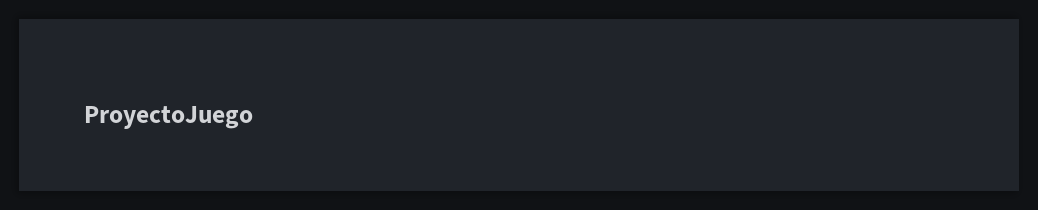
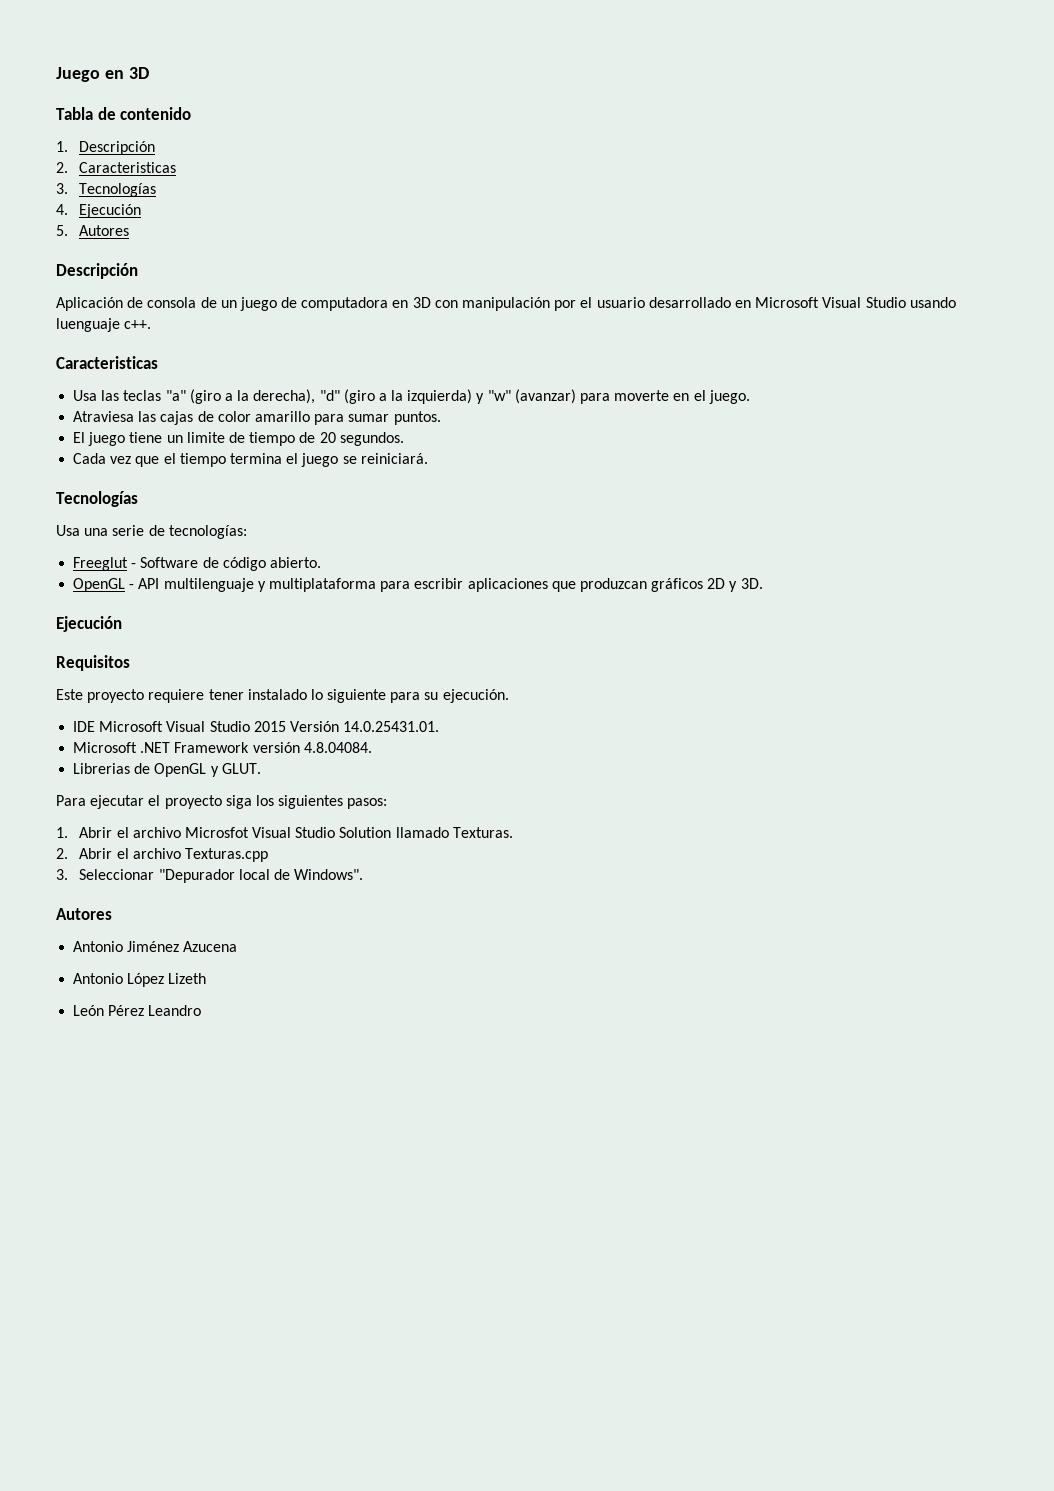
- ProyectoJuego
+ Juego en 3D
+ Tabla de contenido
+ 1. Descripción
+ 2. Caracteristicas
+ 3. Tecnologías
+ 4. Ejecución
+ 5. Autores
+ Descripción
+ Aplicación de consola de un juego de computadora en 3D con manipulación por el usuario desarrollado en Microsoft Visual Studio usando luenguaje c++.
+ Caracteristicas
+ Usa las teclas "a" (giro a la derecha), "d" (giro a la izquierda) y "w" (avanzar) para moverte en el juego.
+ Atraviesa las cajas de color amarillo para sumar puntos.
+ El juego tiene un limite de tiempo de 20 segundos.
+ Cada vez que el tiempo termina el juego se reiniciará.
+ Tecnologías
+ Usa una serie de tecnologías:
+ Freeglut - Software de código abierto.
+ OpenGL - API multilenguaje y multiplataforma para escribir aplicaciones que produzcan gráficos 2D y 3D.
+ Ejecución
+ Requisitos
+ Este proyecto requiere tener instalado lo siguiente para su ejecución.
+ IDE Microsoft Visual Studio 2015 Versión 14.0.25431.01.
+ Microsoft .NET Framework versión 4.8.04084.
+ Librerias de OpenGL y GLUT.
+ Para ejecutar el proyecto siga los siguientes pasos:
+ 1. Abrir el archivo Microsfot Visual Studio Solution llamado Texturas.
+ 2. Abrir el archivo Texturas.cpp
+ 3. Seleccionar "Depurador local de Windows".
+ Autores
+ Antonio Jiménez Azucena
+ Antonio López Lizeth
+ León Pérez Leandro

